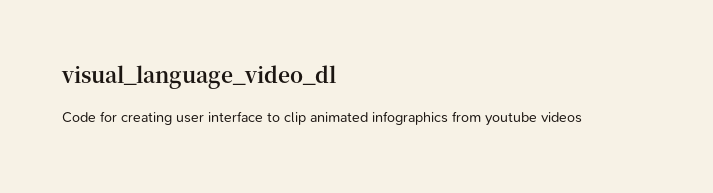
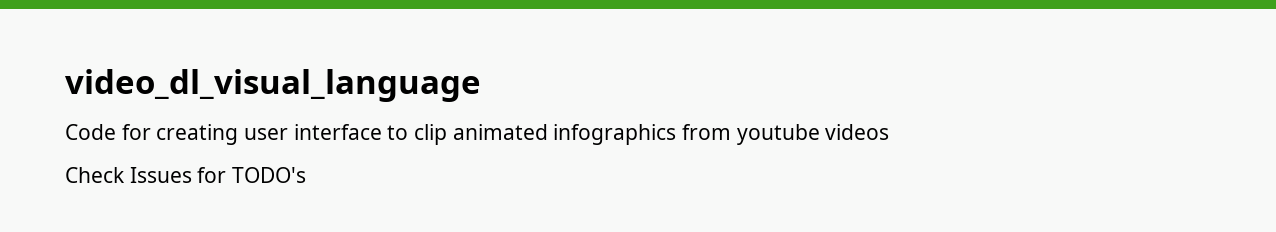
- visual_language_video_dl
+ video_dl_visual_language
+ Check Issues for TODO's

